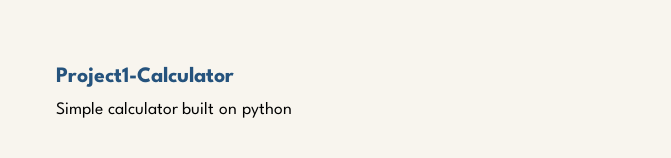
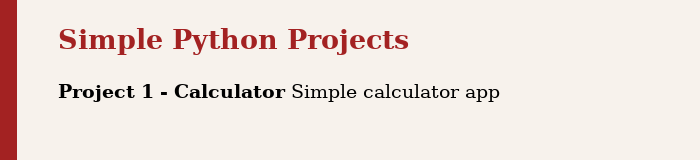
- Project1-Calculator
- Simple calculator built on python
+ Simple Python Projects
+ Project 1 - Calculator Simple calculator app

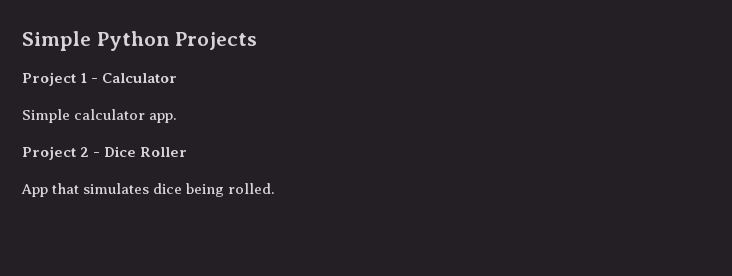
- Project 1 - Calculator Simple calculator app
+ Project 1 - Calculator
+ Simple calculator app.
+ Project 2 - Dice Roller
+ App that simulates dice being rolled.

